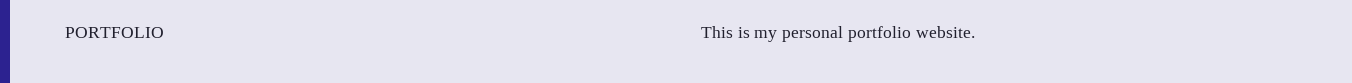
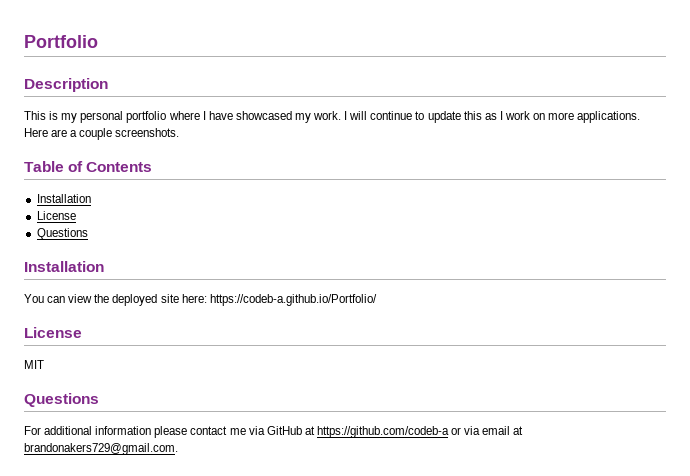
- PORTFOLIO
+ Portfolio
+ Description
- This is my personal portfolio website.
+ This is my personal portfolio where I have showcased my work. I will continue to update this as I work on more applications. Here are a couple screenshots.
+ Table of Contents
+ Installation
+ License
+ Questions
+ Installation
+ You can view the deployed site here: https://codeb-a.github.io/Portfolio/
+ License
+ MIT
+ Questions
+ For additional information please contact me via GitHub at https://github.com/codeb-a or via email at brandonakers729@gmail.com.

